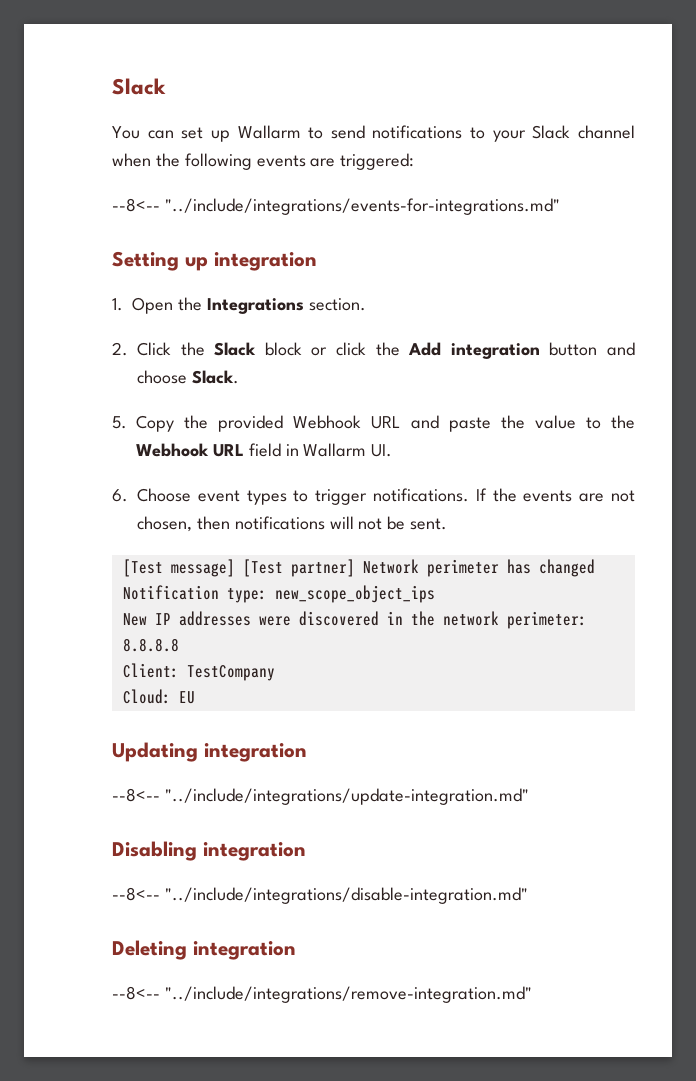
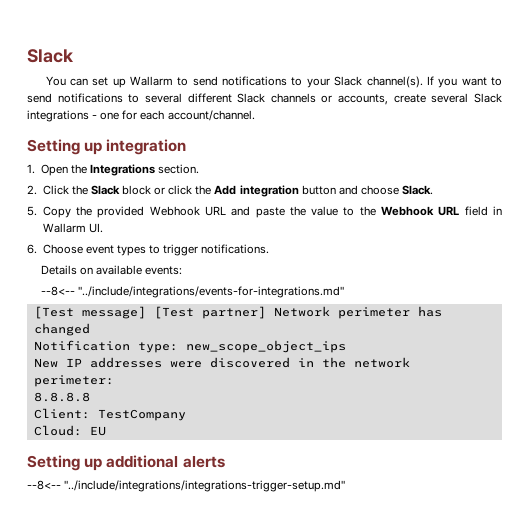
- You can set up Wallarm to send notifications to your Slack channel when the following events are triggered:
- --8<-- "../include/integrations/events-for-integrations.md"
+ You can set up Wallarm to send notifications to your Slack channel(s). If you want to send notifications to several different Slack channels or accounts, create several Slack integrations - one for each account/channel.
- 6. Choose event types to trigger notifications. If the events are not chosen, then notifications will not be sent.
+ 6. Choose event types to trigger notifications.
+ Details on available events:
+ --8<-- "../include/integrations/events-for-integrations.md"
- Updating integration
- --8<-- "../include/integrations/update-integration.md"
- Disabling integration
- --8<-- "../include/integrations/disable-integration.md"
- Deleting integration
- --8<-- "../include/integrations/remove-integration.md"
+ Setting up additional alerts
+ --8<-- "../include/integrations/integrations-trigger-setup.md"

